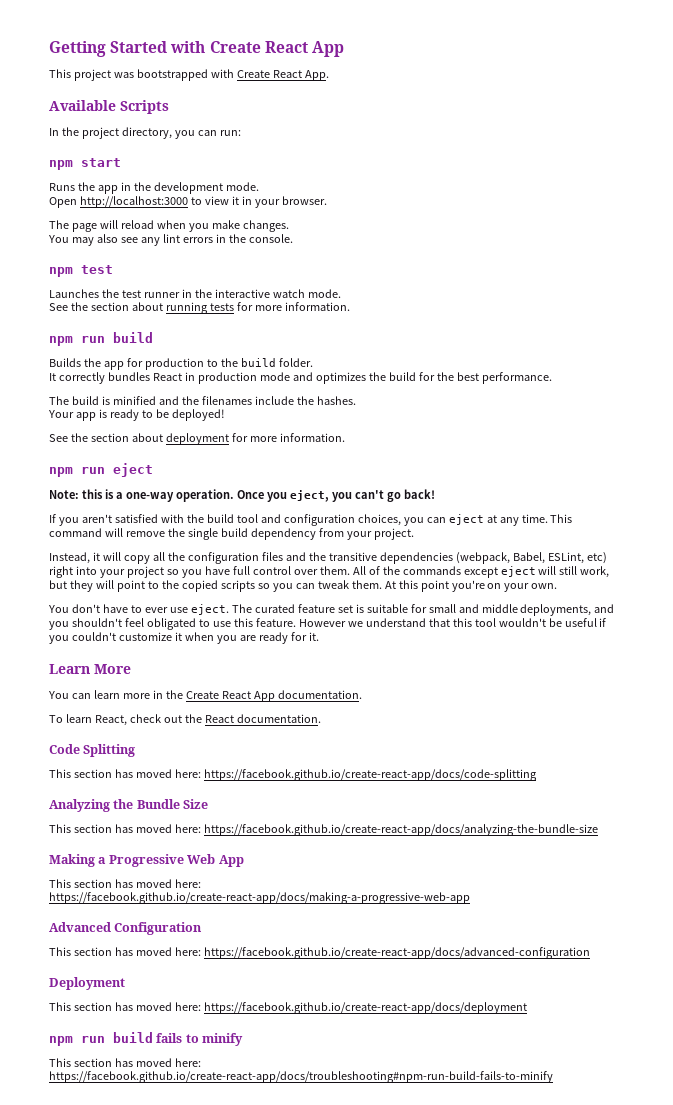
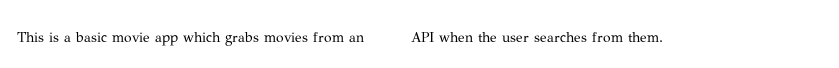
- Getting Started with Create React App
- This project was bootstrapped with Create React App.
- Available Scripts
- In the project directory, you can run:
- npm start
- Runs the app in the development mode.
- Open http://localhost:3000 to view it in your browser.
- The page will reload when you make changes.
- You may also see any lint errors in the console.
- npm test
- Launches the test runner in the interactive watch mode.
- See the section about running tests for more information.
- npm run build
- Builds the app for production to the build folder.
- It correctly bundles React in production mode and optimizes the build for the best performance.
- The build is minified and the filenames include the hashes.
- Your app is ready to be deployed!
- See the section about deployment for more information.
- npm run eject
- Note: this is a one-way operation. Once you eject, you can't go back!
- If you aren't satisfied with the build tool and configuration choices, you can eject at any time. This command will remove the single build dependency from your project.
- Instead, it will copy all the configuration files and the transitive dependencies (webpack, Babel, ESLint, etc) right into your project so you have full control over them. All of the commands except eject will still work, but they will point to the copied scripts so you can tweak them. At this point you're on your own.
- You don't have to ever use eject. The curated feature set is suitable for small and middle deployments, and you shouldn't feel obligated to use this feature. However we understand that this tool wouldn't be useful if you couldn't customize it when you are ready for it.
- Learn More
- You can learn more in the Create React App documentation.
- To learn React, check out the React documentation.
- Code Splitting
- This section has moved here: https://facebook.github.io/create-react-app/docs/code-splitting
- Analyzing the Bundle Size
- This section has moved here: https://facebook.github.io/create-react-app/docs/analyzing-the-bundle-size
- Making a Progressive Web App
- This section has moved here: https://facebook.github.io/create-react-app/docs/making-a-progressive-web-app
- Advanced Configuration
- This section has moved here: https://facebook.github.io/create-react-app/docs/advanced-configuration
- Deployment
- This section has moved here: https://facebook.github.io/create-react-app/docs/deployment
- npm run build fails to minify
- This section has moved here: https://facebook.github.io/create-react-app/docs/troubleshooting#npm-run-build-fails-to-minify
+ This is a basic movie app which grabs movies from an API when the user searches from them.

